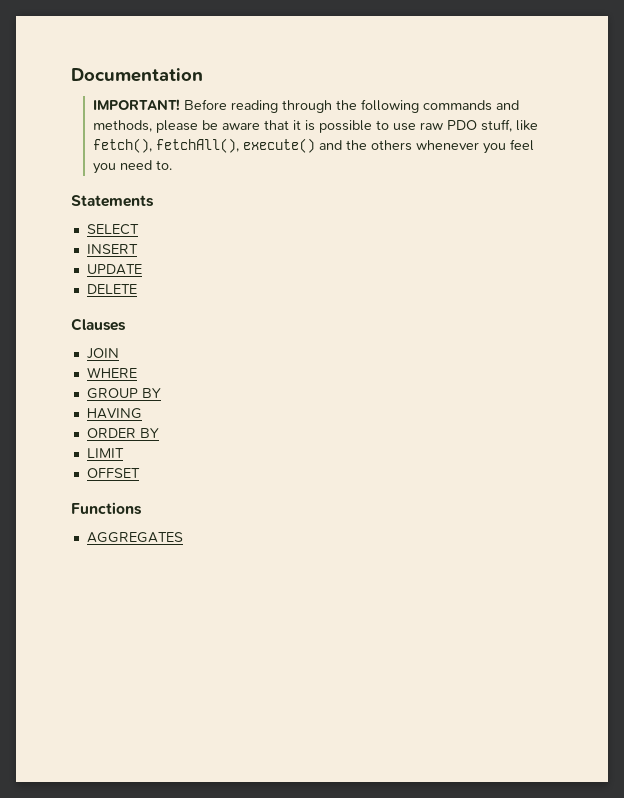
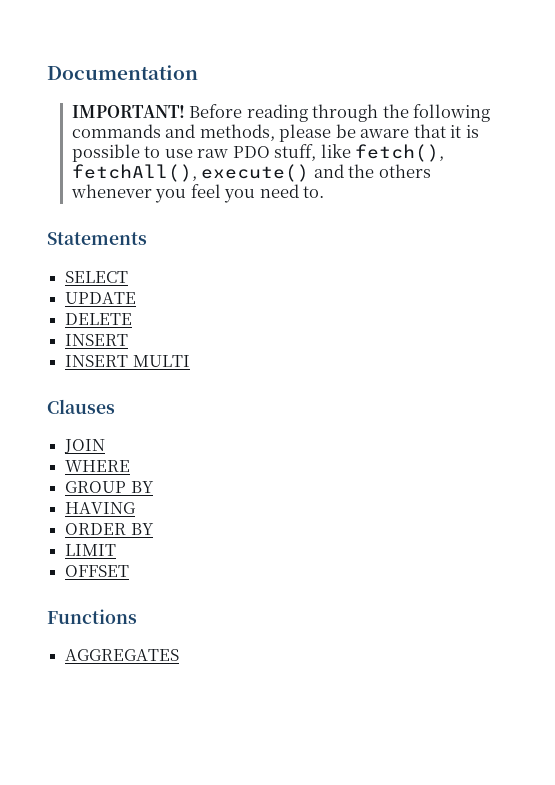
- INSERT
  DELETE
+ INSERT
+ INSERT MULTI

